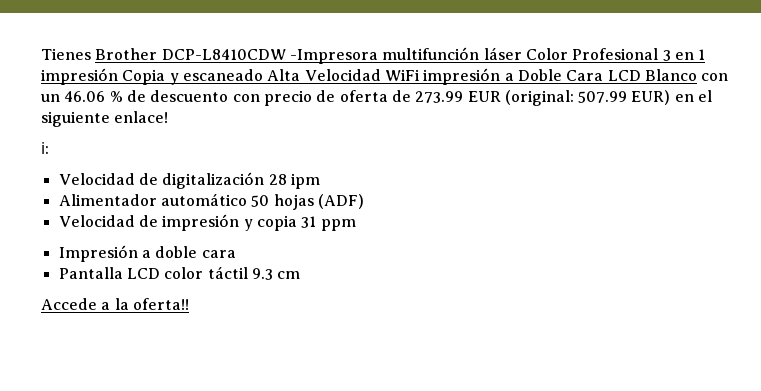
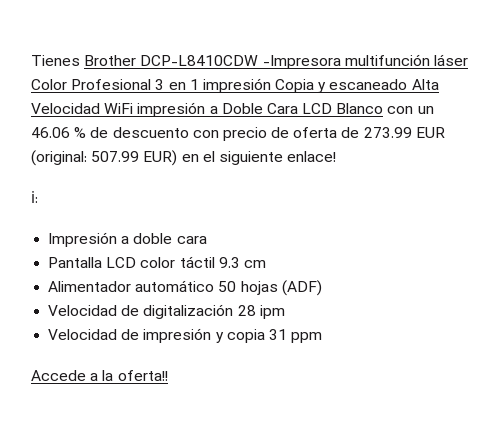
- Velocidad de digitalización 28 ipm
- Alimentador automático 50 hojas (ADF)
- Velocidad de impresión y copia 31 ppm
+ Alimentador automático 50 hojas (ADF)
+ Velocidad de digitalización 28 ipm
+ Velocidad de impresión y copia 31 ppm

